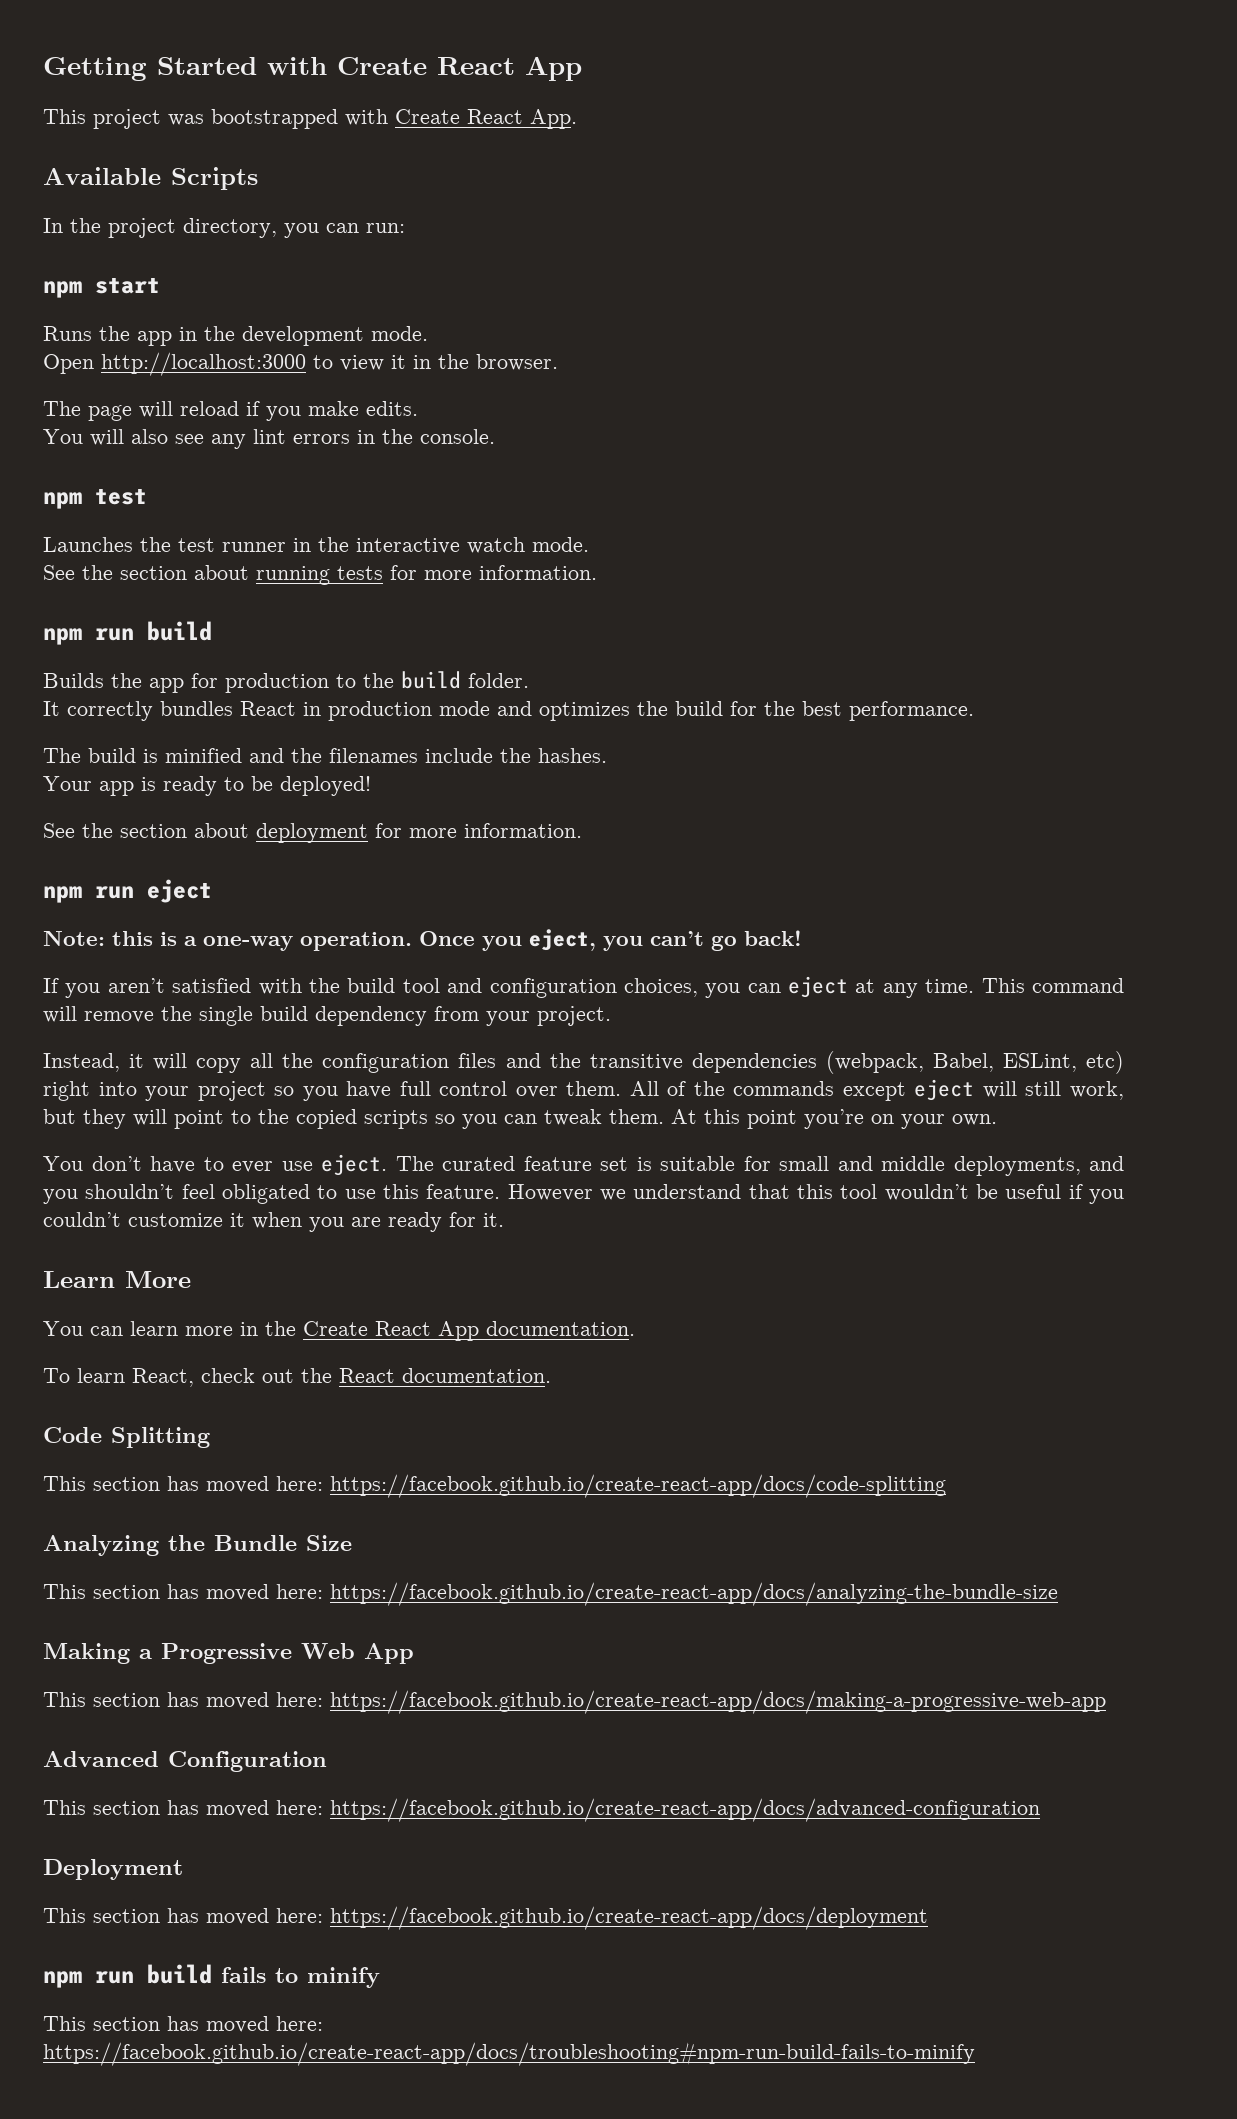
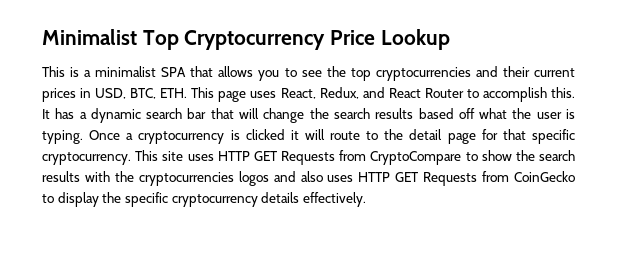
- Getting Started with Create React App
- This project was bootstrapped with Create React App.
- Available Scripts
- In the project directory, you can run:
- npm start
- Runs the app in the development mode.
- Open http://localhost:3000 to view it in the browser.
- The page will reload if you make edits.
- You will also see any lint errors in the console.
- npm test
- Launches the test runner in the interactive watch mode.
- See the section about running tests for more information.
- npm run build
- Builds the app for production to the build folder.
- It correctly bundles React in production mode and optimizes the build for the best performance.
- The build is minified and the filenames include the hashes.
- Your app is ready to be deployed!
- See the section about deployment for more information.
- npm run eject
- Note: this is a one-way operation. Once you eject, you can’t go back!
- If you aren’t satisfied with the build tool and configuration choices, you can eject at any time. This command will remove the single build dependency from your project.
- Instead, it will copy all the configuration files and the transitive dependencies (webpack, Babel, ESLint, etc) right into your project so you have full control over them. All of the commands except eject will still work, but they will point to the copied scripts so you can tweak them. At this point you’re on your own.
- You don’t have to ever use eject. The curated feature set is suitable for small and middle deployments, and you shouldn’t feel obligated to use this feature. However we understand that this tool wouldn’t be useful if you couldn’t customize it when you are ready for it.
- Learn More
- You can learn more in the Create React App documentation.
- To learn React, check out the React documentation.
- Code Splitting
- This section has moved here: https://facebook.github.io/create-react-app/docs/code-splitting
- Analyzing the Bundle Size
- This section has moved here: https://facebook.github.io/create-react-app/docs/analyzing-the-bundle-size
- Making a Progressive Web App
- This section has moved here: https://facebook.github.io/create-react-app/docs/making-a-progressive-web-app
- Advanced Configuration
- This section has moved here: https://facebook.github.io/create-react-app/docs/advanced-configuration
- Deployment
- This section has moved here: https://facebook.github.io/create-react-app/docs/deployment
- npm run build fails to minify
- This section has moved here: https://facebook.github.io/create-react-app/docs/troubleshooting#npm-run-build-fails-to-minify
+ Minimalist Top Cryptocurrency Price Lookup
+ This is a minimalist SPA that allows you to see the top cryptocurrencies and their current prices in USD, BTC, ETH. This page uses React, Redux, and React Router to accomplish this. It has a dynamic search bar that will change the search results based off what the user is typing. Once a cryptocurrency is clicked it will route to the detail page for that specific cryptocurrency. This site uses HTTP GET Requests from CryptoCompare to show the search results with the cryptocurrencies logos and also uses HTTP GET Requests from CoinGecko to display the specific cryptocurrency details effectively.

